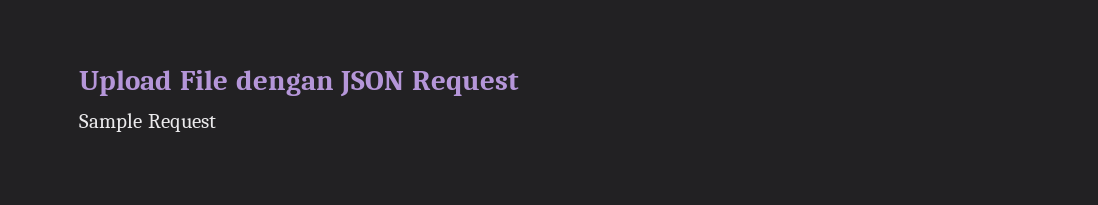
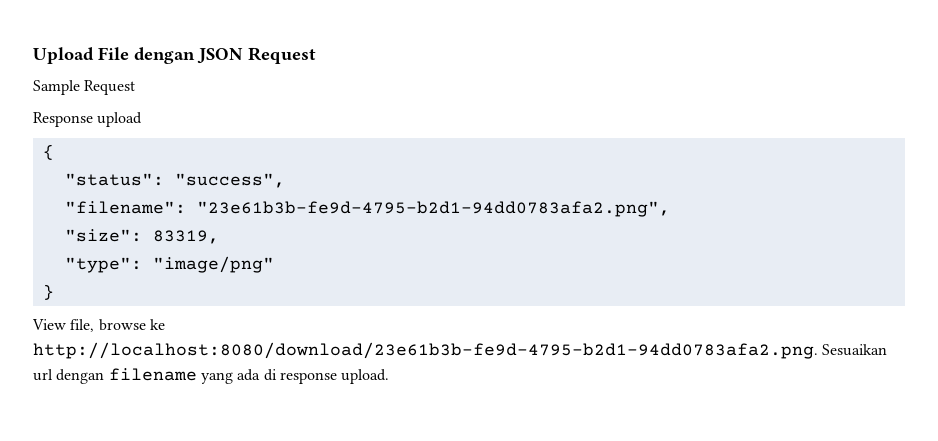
+ Response upload
+ {
+ "status": "success",
+ "filename": "23e61b3b-fe9d-4795-b2d1-94dd0783afa2.png",
+ "size": 83319,
+ "type": "image/png"
+ }
+ View file, browse ke http://localhost:8080/download/23e61b3b-fe9d-4795-b2d1-94dd0783afa2.png. Sesuaikan url dengan filename yang ada di response upload.

